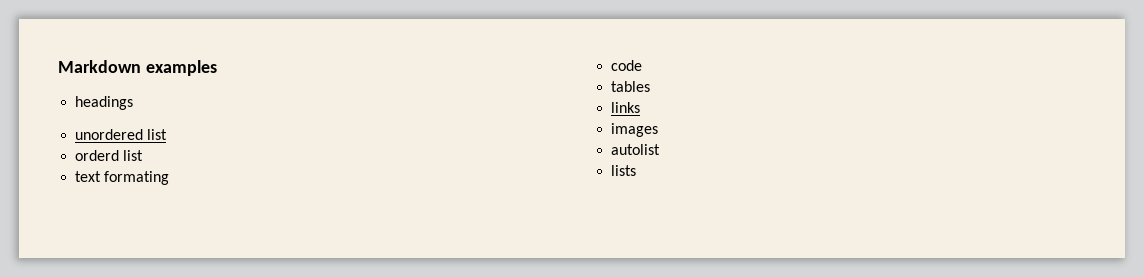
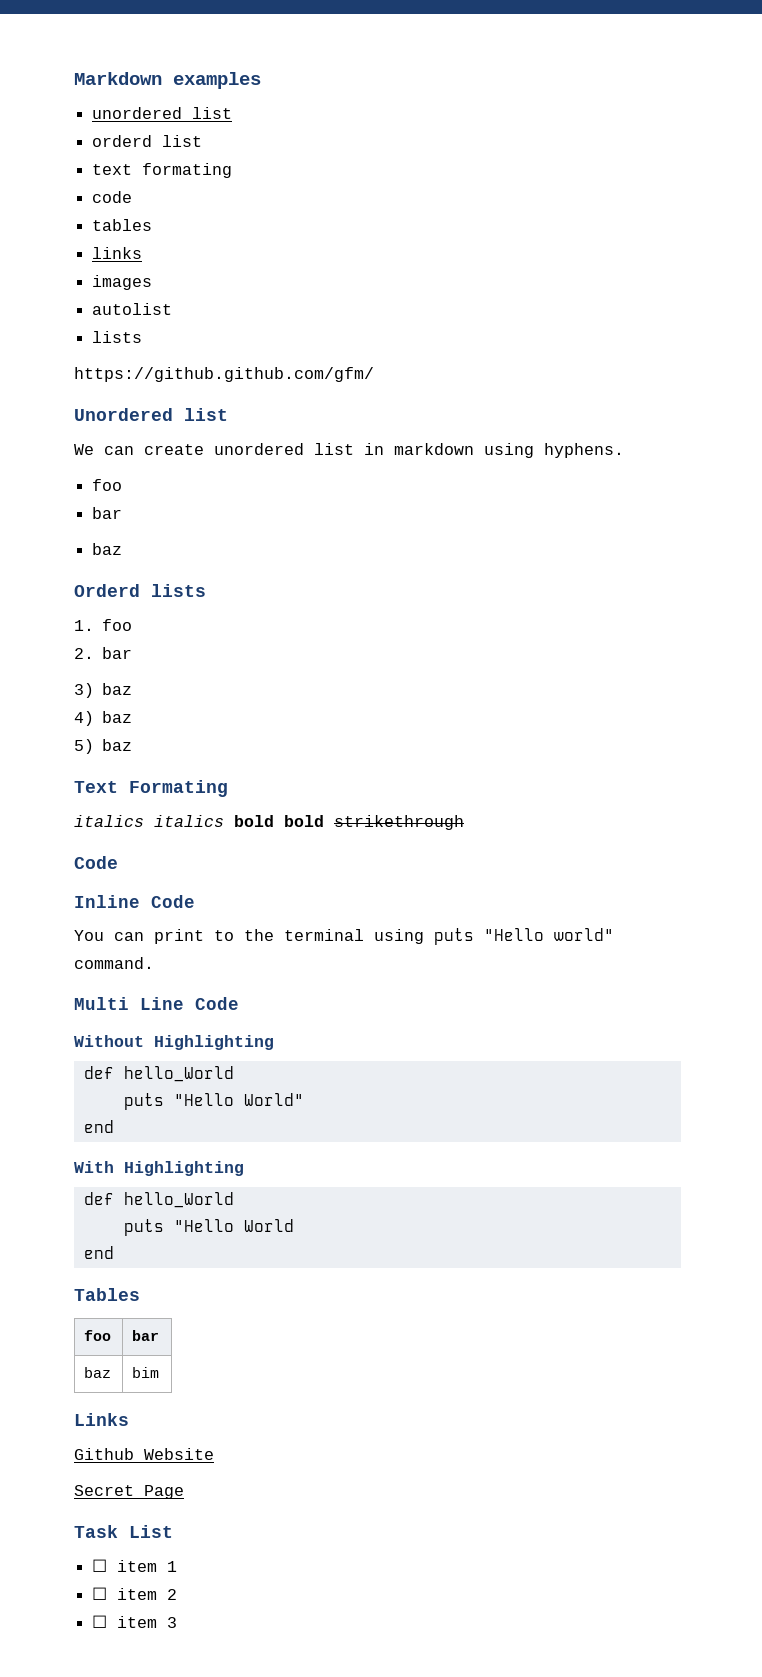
- headings
+ https://github.github.com/gfm/
+ Unordered list
+ We can create unordered list in markdown using hyphens.
+ foo
+ bar
+ baz
+ Orderd lists
+ 1. foo
+ 2. bar
+ 3) baz
+ 4) baz
+ 5) baz
+ Text Formating
+ italics italics bold bold strikethrough
+ Code
+ Inline Code
+ You can print to the terminal using puts "Hello world" command.
+ Multi Line Code
+ Without Highlighting
+ def hello_World
+ puts "Hello World"
+ end
+ With Highlighting
+ def hello_World
+ puts "Hello World
+ end
+ Tables
+ foo | bar
+ baz | bim
+ Links
+ Github Website
+ Secret Page
+ Task List
+ ☐ item 1
+ ☐ item 2
+ ☐ item 3

